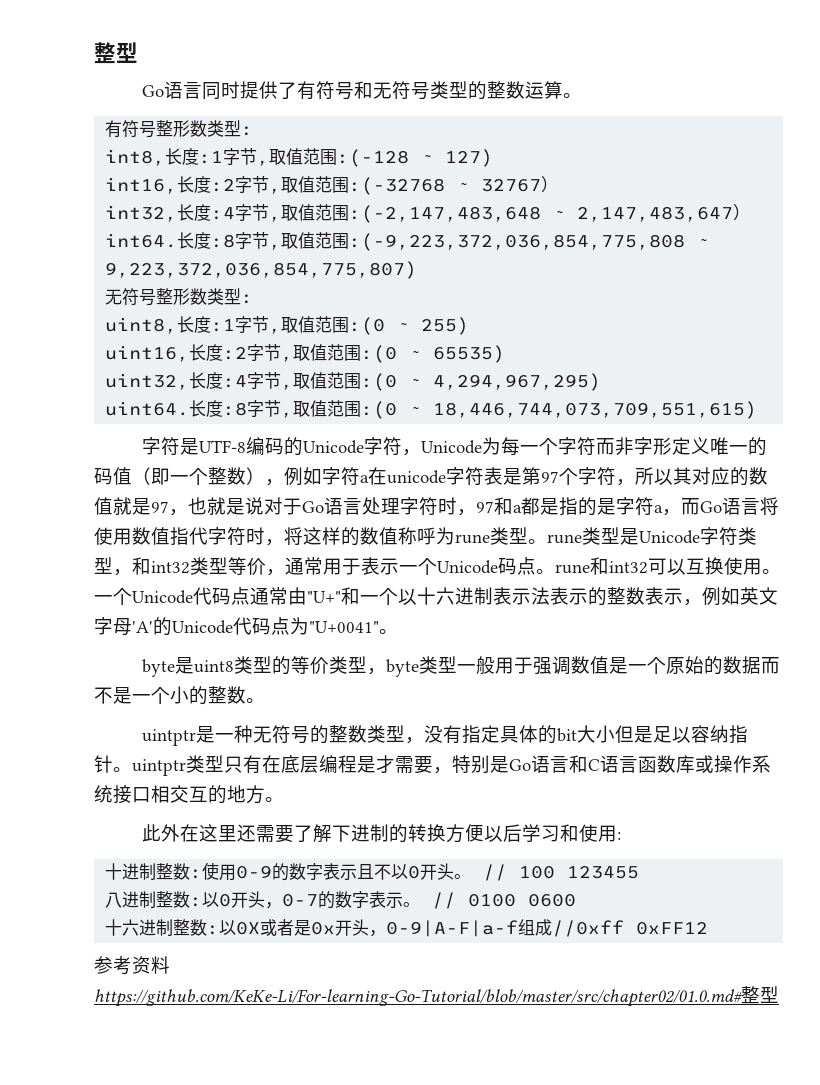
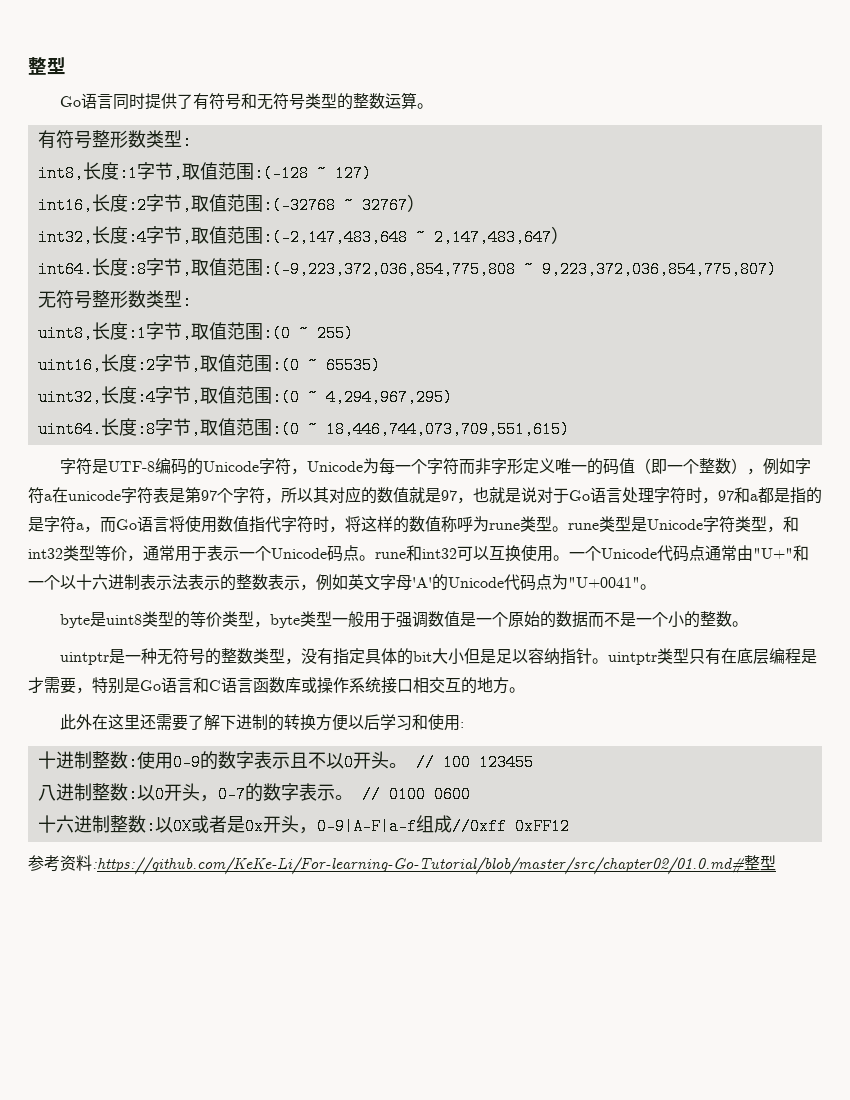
- 参考资料https://github.com/KeKe-Li/For-learning-Go-Tutorial/blob/master/src/chapter02/01.0.md#整型
+ 参考资料:https://github.com/KeKe-Li/For-learning-Go-Tutorial/blob/master/src/chapter02/01.0.md#整型

